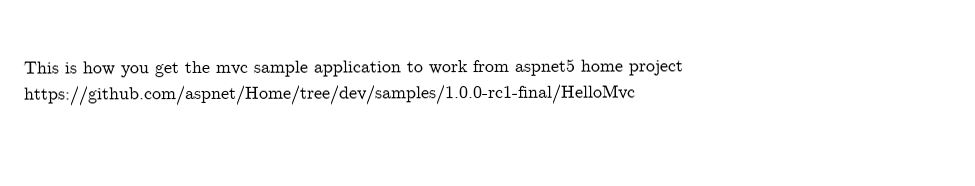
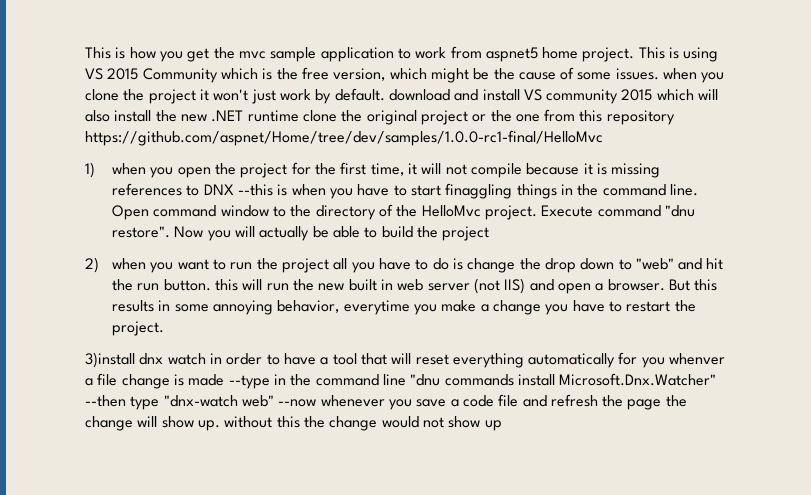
- This is how you get the mvc sample application to work from aspnet5 home project https://github.com/aspnet/Home/tree/dev/samples/1.0.0-rc1-final/HelloMvc
+ This is how you get the mvc sample application to work from aspnet5 home project. This is using VS 2015 Community which is the free version, which might be the cause of some issues. when you clone the project it won't just work by default. download and install VS community 2015 which will also install the new .NET runtime clone the original project or the one from this repository https://github.com/aspnet/Home/tree/dev/samples/1.0.0-rc1-final/HelloMvc
+ 1) when you open the project for the first time, it will not compile because it is missing references to DNX --this is when you have to start finaggling things in the command line. Open command window to the directory of the HelloMvc project. Execute command "dnu restore". Now you will actually be able to build the project
+ 2) when you want to run the project all you have to do is change the drop down to "web" and hit the run button. this will run the new built in web server (not IIS) and open a browser. But this results in some annoying behavior, everytime you make a change you have to restart the project.
+ 3)install dnx watch in order to have a tool that will reset everything automatically for you whenver a file change is made --type in the command line "dnu commands install Microsoft.Dnx.Watcher" --then type "dnx-watch web" --now whenever you save a code file and refresh the page the change will show up. without this the change would not show up

